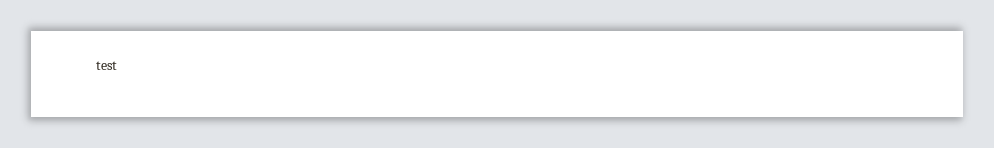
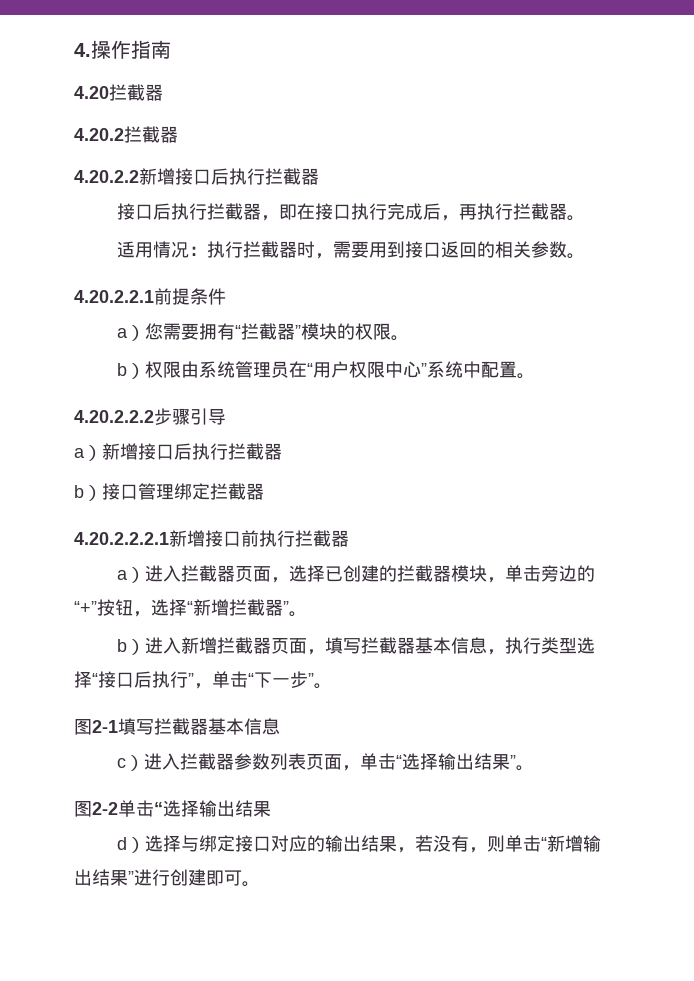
- test
+ 4.操作指南
+ 4.20拦截器
+ 4.20.2拦截器
+ 4.20.2.2新增接口后执行拦截器
+ 接口后执行拦截器，即在接口执行完成后，再执行拦截器。
+ 适用情况：执行拦截器时，需要用到接口返回的相关参数。
+ 4.20.2.2.1前提条件
+ a）您需要拥有“拦截器”模块的权限。
+ b）权限由系统管理员在“用户权限中心”系统中配置。
+ 4.20.2.2.2步骤引导
+ a）新增接口后执行拦截器
+ b）接口管理绑定拦截器
+ 4.20.2.2.2.1新增接口前执行拦截器
+ a）进入拦截器页面，选择已创建的拦截器模块，单击旁边的“+”按钮，选择“新增拦截器”。
+ b）进入新增拦截器页面，填写拦截器基本信息，执行类型选择“接口后执行”，单击“下一步”。
+ 图2-1填写拦截器基本信息
+ c）进入拦截器参数列表页面，单击“选择输出结果”。
+ 图2-2单击“选择输出结果
+ d）选择与绑定接口对应的输出结果，若没有，则单击“新增输出结果”进行创建即可。

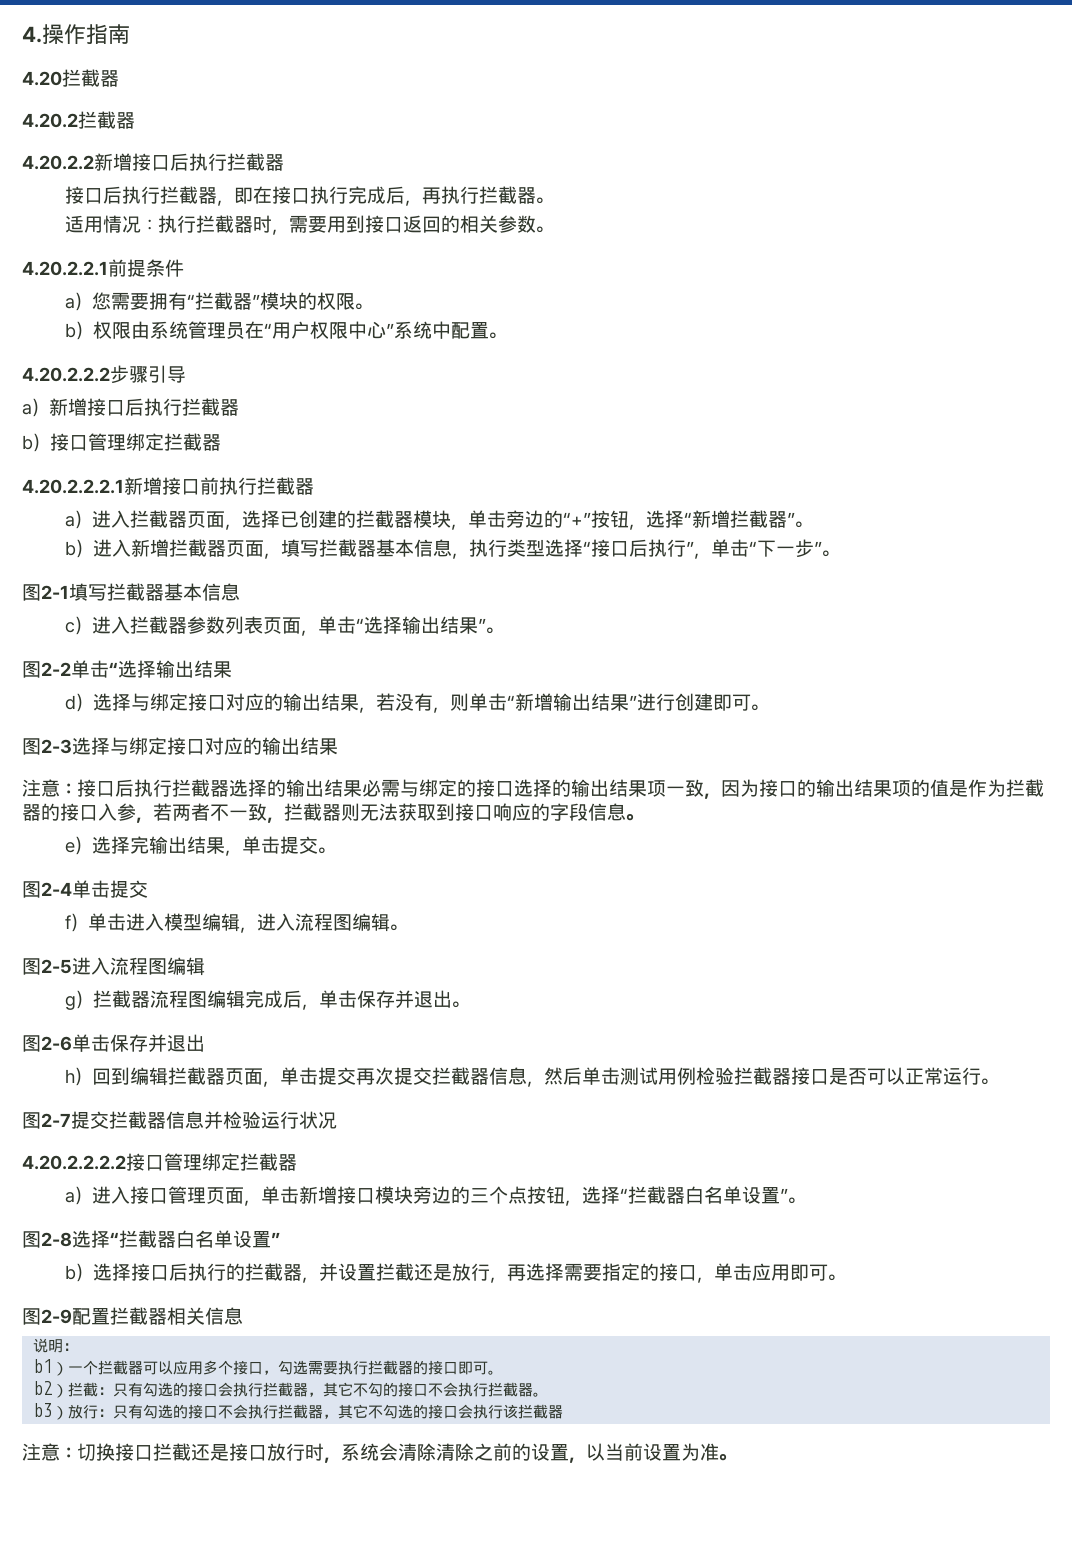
+ 图2-3选择与绑定接口对应的输出结果
+ 注意：接口后执行拦截器选择的输出结果必需与绑定的接口选择的输出结果项一致，因为接口的输出结果项的值是作为拦截器的接口入参，若两者不一致，拦截器则无法获取到接口响应的字段信息。
+ e）选择完输出结果，单击提交。
+ 图2-4单击提交
+ f）单击进入模型编辑，进入流程图编辑。
+ 图2-5进入流程图编辑
+ g）拦截器流程图编辑完成后，单击保存并退出。
+ 图2-6单击保存并退出
+ h）回到编辑拦截器页面，单击提交再次提交拦截器信息，然后单击测试用例检验拦截器接口是否可以正常运行。
+ 图2-7提交拦截器信息并检验运行状况
+ 4.20.2.2.2.2接口管理绑定拦截器
+ a）进入接口管理页面，单击新增接口模块旁边的三个点按钮，选择“拦截器白名单设置”。
+ 图2-8选择“拦截器白名单设置”
+ b）选择接口后执行的拦截器，并设置拦截还是放行，再选择需要指定的接口，单击应用即可。
+ 图2-9配置拦截器相关信息
+ 说明：
+ b1）一个拦截器可以应用多个接口，勾选需要执行拦截器的接口即可。
+ b2）拦截：只有勾选的接口会执行拦截器，其它不勾的接口不会执行拦截器。
+ b3）放行：只有勾选的接口不会执行拦截器，其它不勾选的接口会执行该拦截器
+ 注意：切换接口拦截还是接口放行时，系统会清除清除之前的设置，以当前设置为准。

